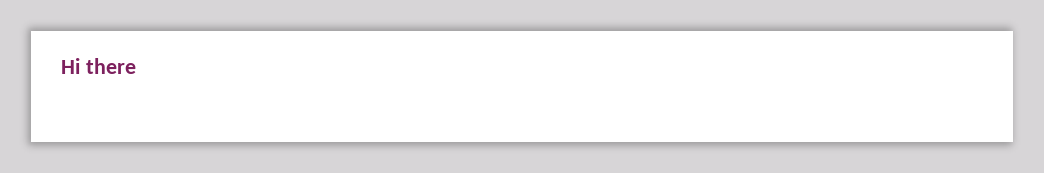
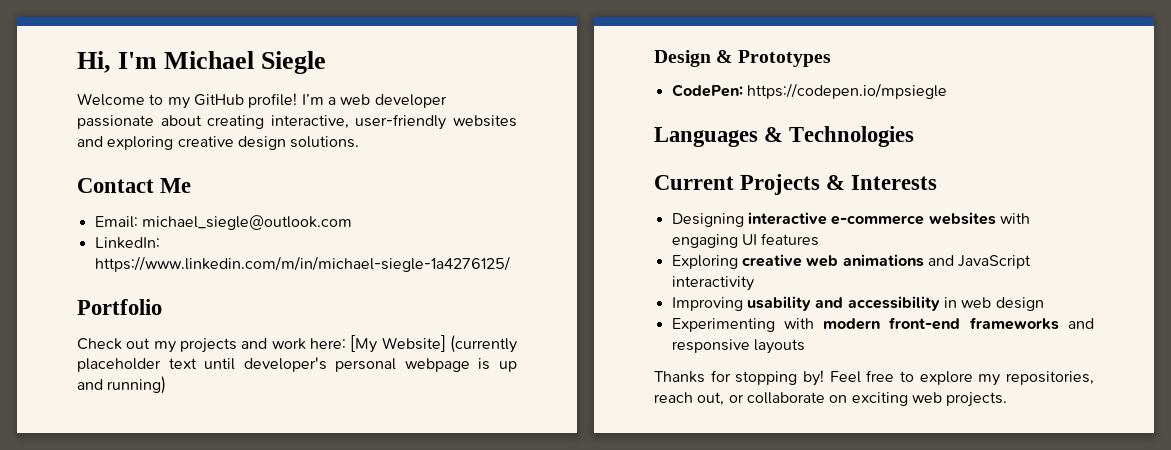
- Hi there
+ Hi, I'm Michael Siegle
+ Welcome to my GitHub profile! I’m a web developer passionate about creating interactive, user-friendly websites and exploring creative design solutions.
+ Contact Me
+ Email: michael_siegle@outlook.com
+ LinkedIn: https://www.linkedin.com/m/in/michael-siegle-1a4276125/
+ Portfolio
+ Check out my projects and work here: [My Website] (currently placeholder text until developer's personal webpage is up and running)
+ Design & Prototypes
+ CodePen: https://codepen.io/mpsiegle
+ Languages & Technologies
+ Current Projects & Interests
+ Designing interactive e-commerce websites with engaging UI features
+ Exploring creative web animations and JavaScript interactivity
+ Improving usability and accessibility in web design
+ Experimenting with modern front-end frameworks and responsive layouts
+ Thanks for stopping by! Feel free to explore my repositories, reach out, or collaborate on exciting web projects.

